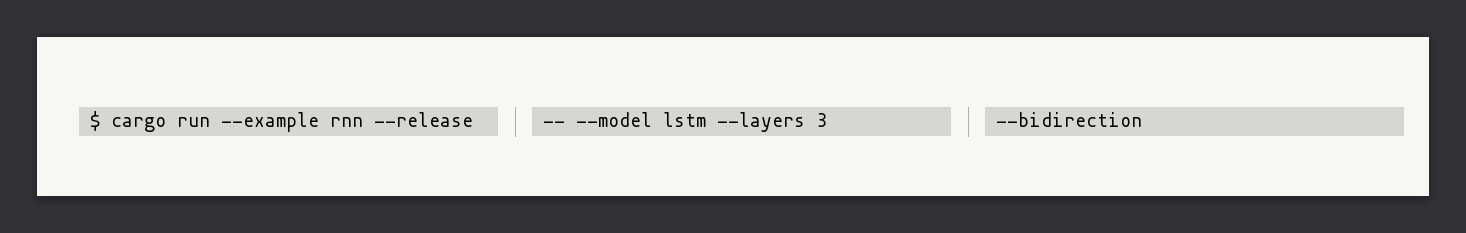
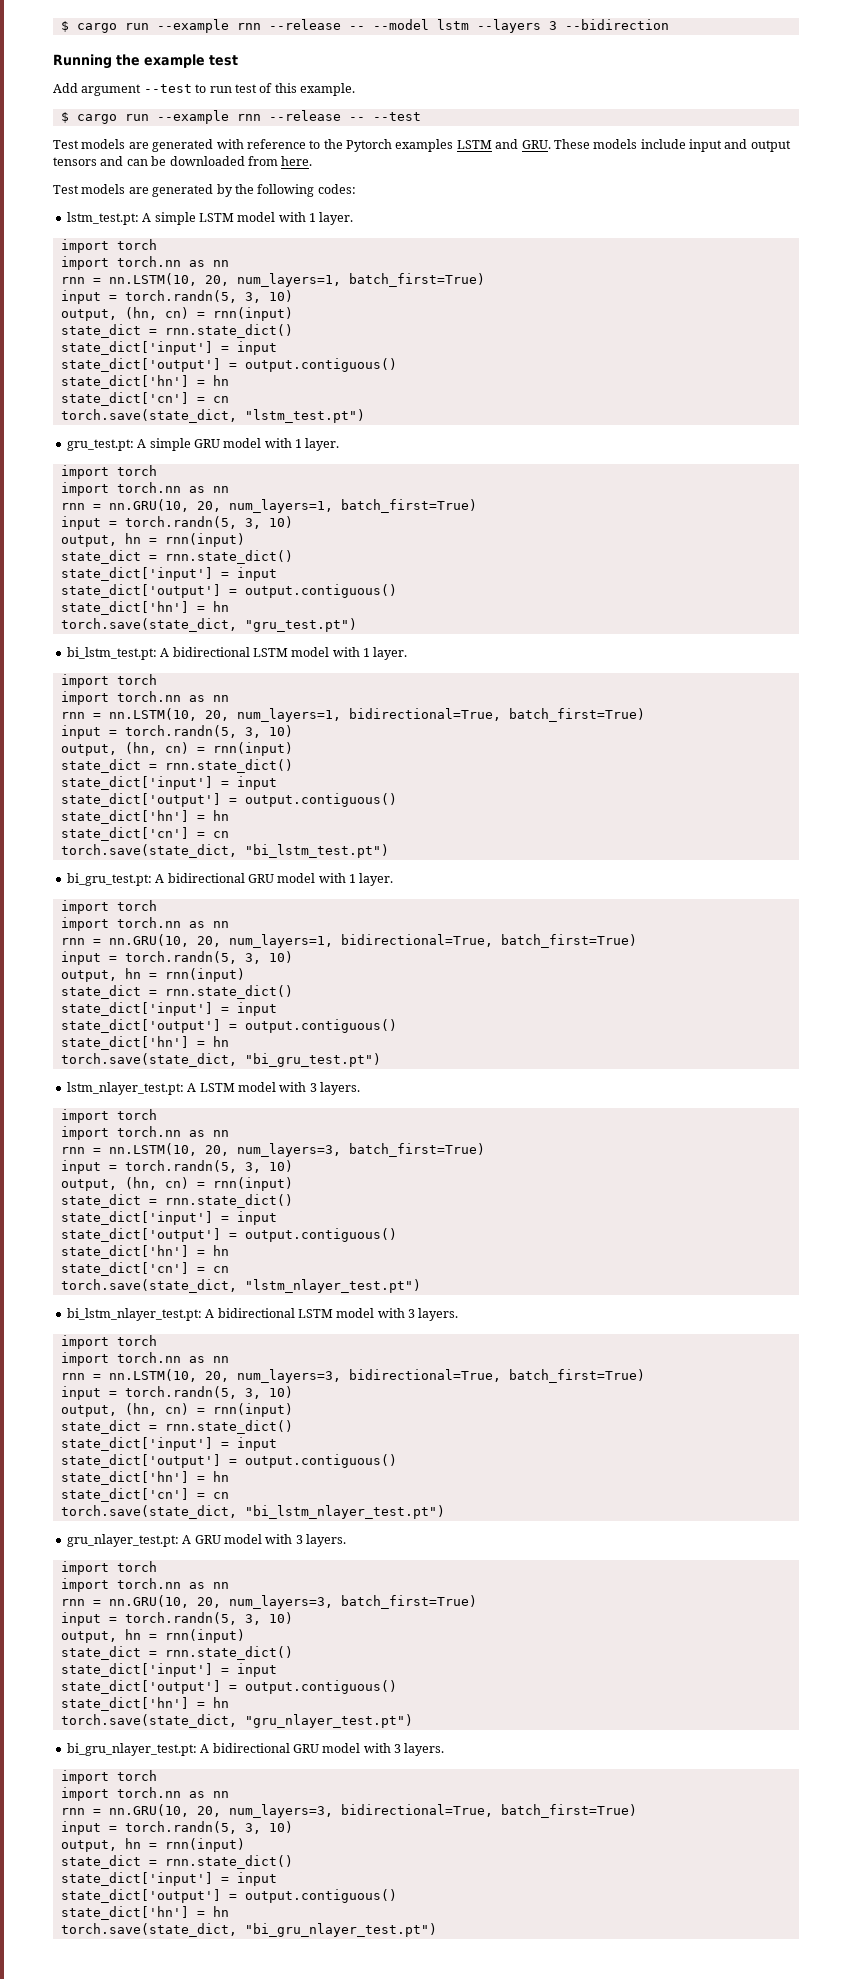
+ Running the example test
+ Add argument --test to run test of this example.
+ $ cargo run --example rnn --release -- --test
+ Test models are generated with reference to the Pytorch examples LSTM and GRU. These models include input and output tensors and can be downloaded from here.
+ Test models are generated by the following codes:
+ lstm_test.pt: A simple LSTM model with 1 layer.
+ import torch
+ import torch.nn as nn
+ rnn = nn.LSTM(10, 20, num_layers=1, batch_first=True)
+ input = torch.randn(5, 3, 10)
+ output, (hn, cn) = rnn(input)
+ state_dict = rnn.state_dict()
+ state_dict['input'] = input
+ state_dict['output'] = output.contiguous()
+ state_dict['hn'] = hn
+ state_dict['cn'] = cn
+ torch.save(state_dict, "lstm_test.pt")
+ gru_test.pt: A simple GRU model with 1 layer.
+ import torch
+ import torch.nn as nn
+ rnn = nn.GRU(10, 20, num_layers=1, batch_first=True)
+ input = torch.randn(5, 3, 10)
+ output, hn = rnn(input)
+ state_dict = rnn.state_dict()
+ state_dict['input'] = input
+ state_dict['output'] = output.contiguous()
+ state_dict['hn'] = hn
+ torch.save(state_dict, "gru_test.pt")
+ bi_lstm_test.pt: A bidirectional LSTM model with 1 layer.
+ import torch
+ import torch.nn as nn
+ rnn = nn.LSTM(10, 20, num_layers=1, bidirectional=True, batch_first=True)
+ input = torch.randn(5, 3, 10)
+ output, (hn, cn) = rnn(input)
+ state_dict = rnn.state_dict()
+ state_dict['input'] = input
+ state_dict['output'] = output.contiguous()
+ state_dict['hn'] = hn
+ state_dict['cn'] = cn
+ torch.save(state_dict, "bi_lstm_test.pt")
+ bi_gru_test.pt: A bidirectional GRU model with 1 layer.
+ import torch
+ import torch.nn as nn
+ rnn = nn.GRU(10, 20, num_layers=1, bidirectional=True, batch_first=True)
+ input = torch.randn(5, 3, 10)
+ output, hn = rnn(input)
+ state_dict = rnn.state_dict()
+ state_dict['input'] = input
+ state_dict['output'] = output.contiguous()
+ state_dict['hn'] = hn
+ torch.save(state_dict, "bi_gru_test.pt")
+ lstm_nlayer_test.pt: A LSTM model with 3 layers.
+ import torch
+ import torch.nn as nn
+ rnn = nn.LSTM(10, 20, num_layers=3, batch_first=True)
+ input = torch.randn(5, 3, 10)
+ output, (hn, cn) = rnn(input)
+ state_dict = rnn.state_dict()
+ state_dict['input'] = input
+ state_dict['output'] = output.contiguous()
+ state_dict['hn'] = hn
+ state_dict['cn'] = cn
+ torch.save(state_dict, "lstm_nlayer_test.pt")
+ bi_lstm_nlayer_test.pt: A bidirectional LSTM model with 3 layers.
+ import torch
+ import torch.nn as nn
+ rnn = nn.LSTM(10, 20, num_layers=3, bidirectional=True, batch_first=True)
+ input = torch.randn(5, 3, 10)
+ output, (hn, cn) = rnn(input)
+ state_dict = rnn.state_dict()
+ state_dict['input'] = input
+ state_dict['output'] = output.contiguous()
+ state_dict['hn'] = hn
+ state_dict['cn'] = cn
+ torch.save(state_dict, "bi_lstm_nlayer_test.pt")
+ gru_nlayer_test.pt: A GRU model with 3 layers.
+ import torch
+ import torch.nn as nn
+ rnn = nn.GRU(10, 20, num_layers=3, batch_first=True)
+ input = torch.randn(5, 3, 10)
+ output, hn = rnn(input)
+ state_dict = rnn.state_dict()
+ state_dict['input'] = input
+ state_dict['output'] = output.contiguous()
+ state_dict['hn'] = hn
+ torch.save(state_dict, "gru_nlayer_test.pt")
+ bi_gru_nlayer_test.pt: A bidirectional GRU model with 3 layers.
+ import torch
+ import torch.nn as nn
+ rnn = nn.GRU(10, 20, num_layers=3, bidirectional=True, batch_first=True)
+ input = torch.randn(5, 3, 10)
+ output, hn = rnn(input)
+ state_dict = rnn.state_dict()
+ state_dict['input'] = input
+ state_dict['output'] = output.contiguous()
+ state_dict['hn'] = hn
+ torch.save(state_dict, "bi_gru_nlayer_test.pt")

